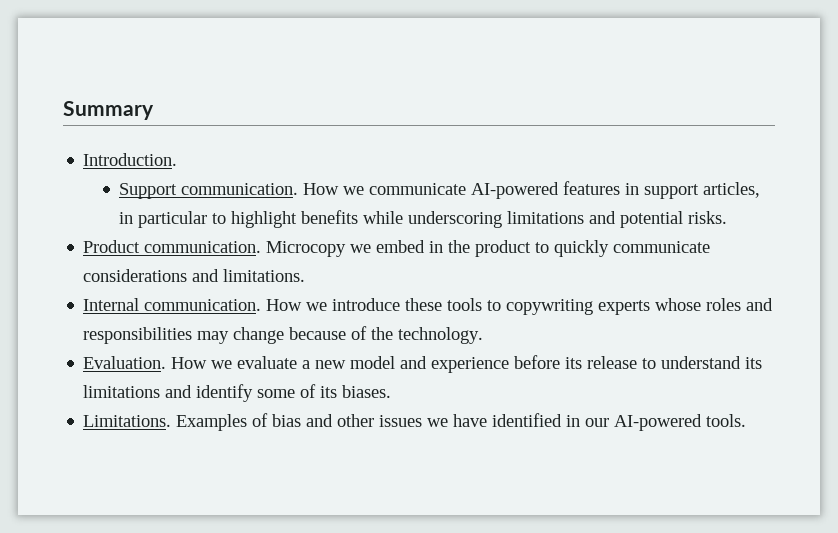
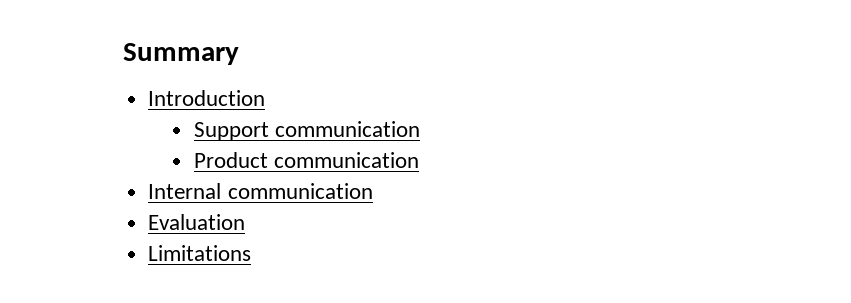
- Introduction.
+ Introduction
- Support communication. How we communicate AI-powered features in support articles, in particular to highlight benefits while underscoring limitations and potential risks.
- Product communication. Microcopy we embed in the product to quickly communicate considerations and limitations.
- Internal communication. How we introduce these tools to copywriting experts whose roles and responsibilities may change because of the technology.
- Evaluation. How we evaluate a new model and experience before its release to understand its limitations and identify some of its biases.
- Limitations. Examples of bias and other issues we have identified in our AI-powered tools.
+ Support communication
+ Product communication
+ Internal communication
+ Evaluation
+ Limitations

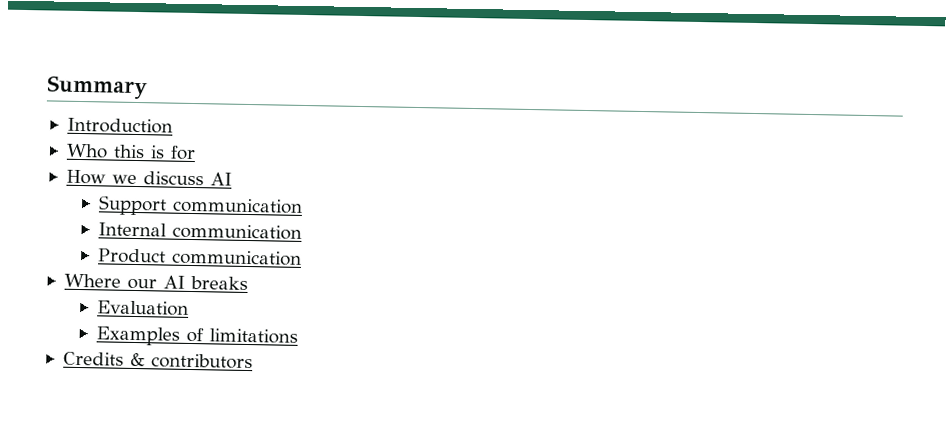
+ Who this is for
+ How we discuss AI
+ Internal communication
- Internal communication
+ Where our AI breaks
  Evaluation
- Limitations
+ Examples of limitations
+ Credits & contributors

